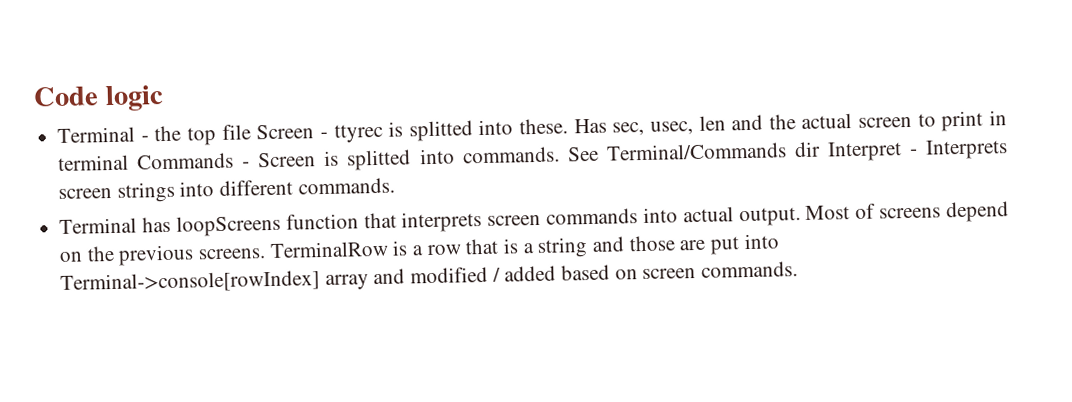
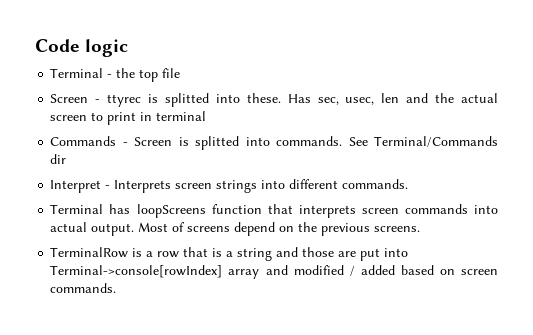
- Terminal - the top file Screen - ttyrec is splitted into these.
+ Terminal - the top file
+ Screen - ttyrec is splitted into these.
- Has sec, usec, len and the actual screen to print in terminal Commands - Screen is splitted into commands.
+ Has sec, usec, len and the actual screen to print in terminal
+ Commands - Screen is splitted into commands.
- See Terminal/Commands dir Interpret - Interprets screen strings into different commands.
+ See Terminal/Commands dir
+ Interpret - Interprets screen strings into different commands.
- Most of screens depend on the previous screens. TerminalRow is a row that is a string and those are put into Terminal->console[rowIndex] array and modified / added based on screen commands.
+ Most of screens depend on the previous screens.
+ TerminalRow is a row that is a string and those are put into Terminal->console[rowIndex] array and modified / added based on screen commands.

